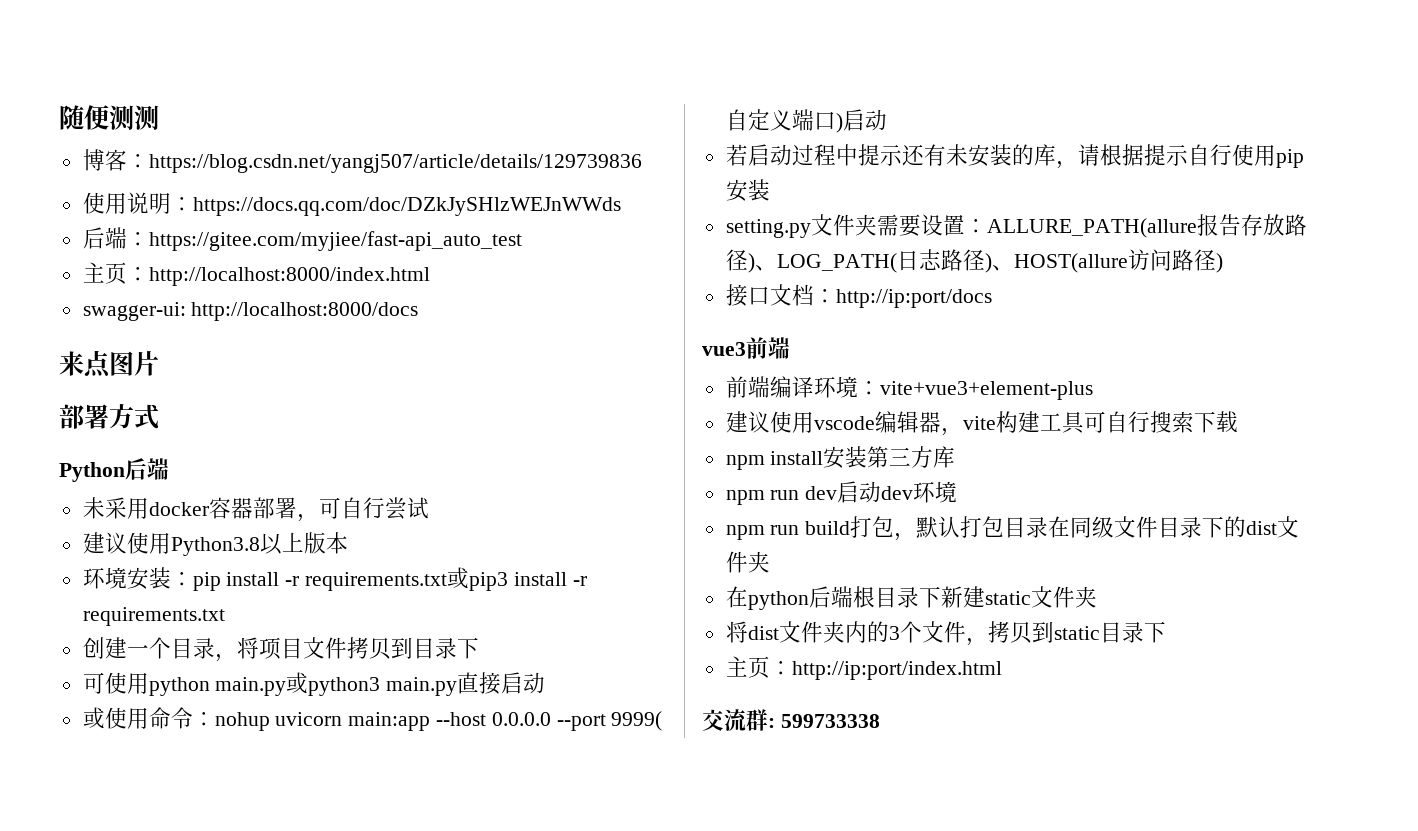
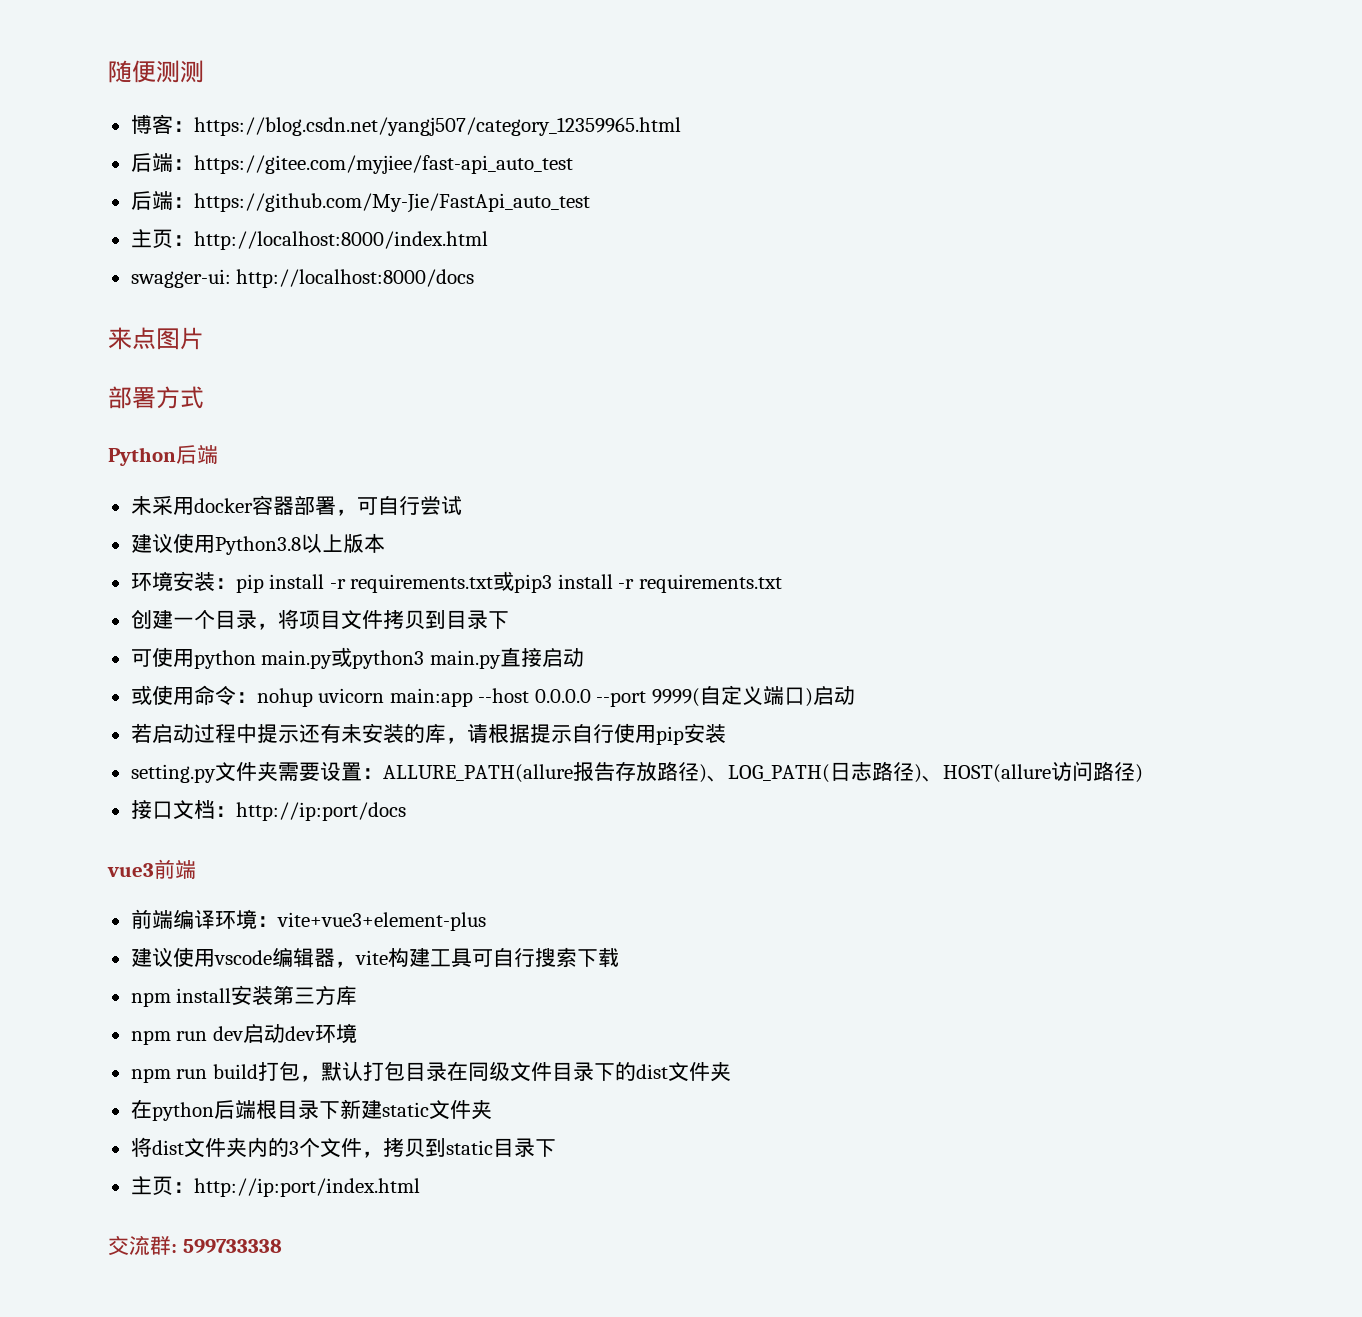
- 博客：https://blog.csdn.net/yangj507/article/details/129739836
- 使用说明：https://docs.qq.com/doc/DZkJySHlzWEJnWWds
+ 博客：https://blog.csdn.net/yangj507/category_12359965.html
+ 后端：https://github.com/My-Jie/FastApi_auto_test

